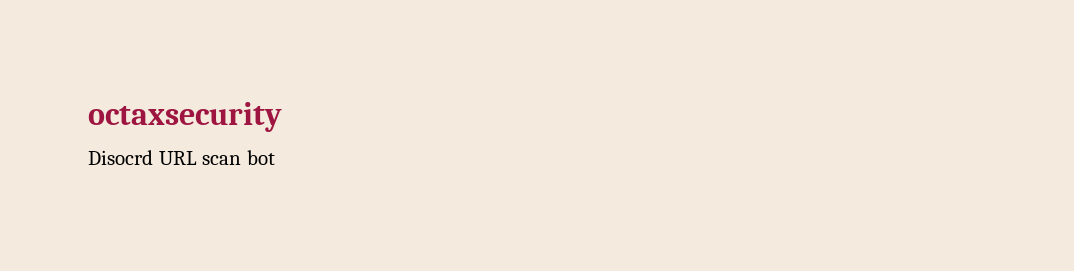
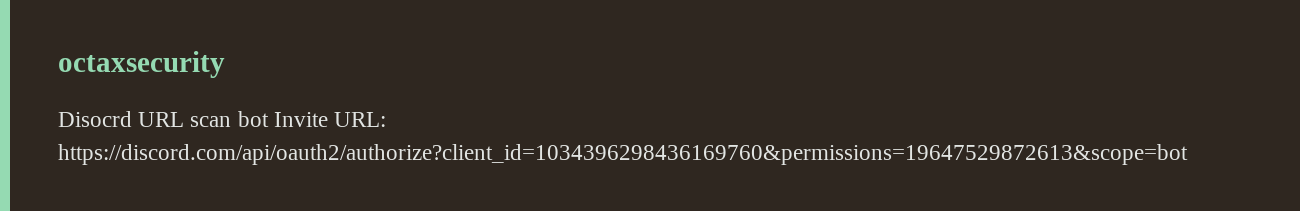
- Disocrd URL scan bot
+ Disocrd URL scan bot Invite URL: https://discord.com/api/oauth2/authorize?client_id=1034396298436169760&permissions=19647529872613&scope=bot

